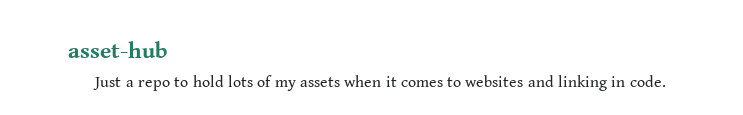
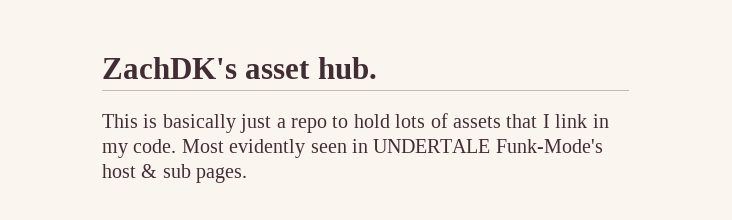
- asset-hub
- Just a repo to hold lots of my assets when it comes to websites and linking in code.
+ ZachDK's asset hub.
+ This is basically just a repo to hold lots of assets that I link in my code. Most evidently seen in UNDERTALE Funk-Mode's host & sub pages.

